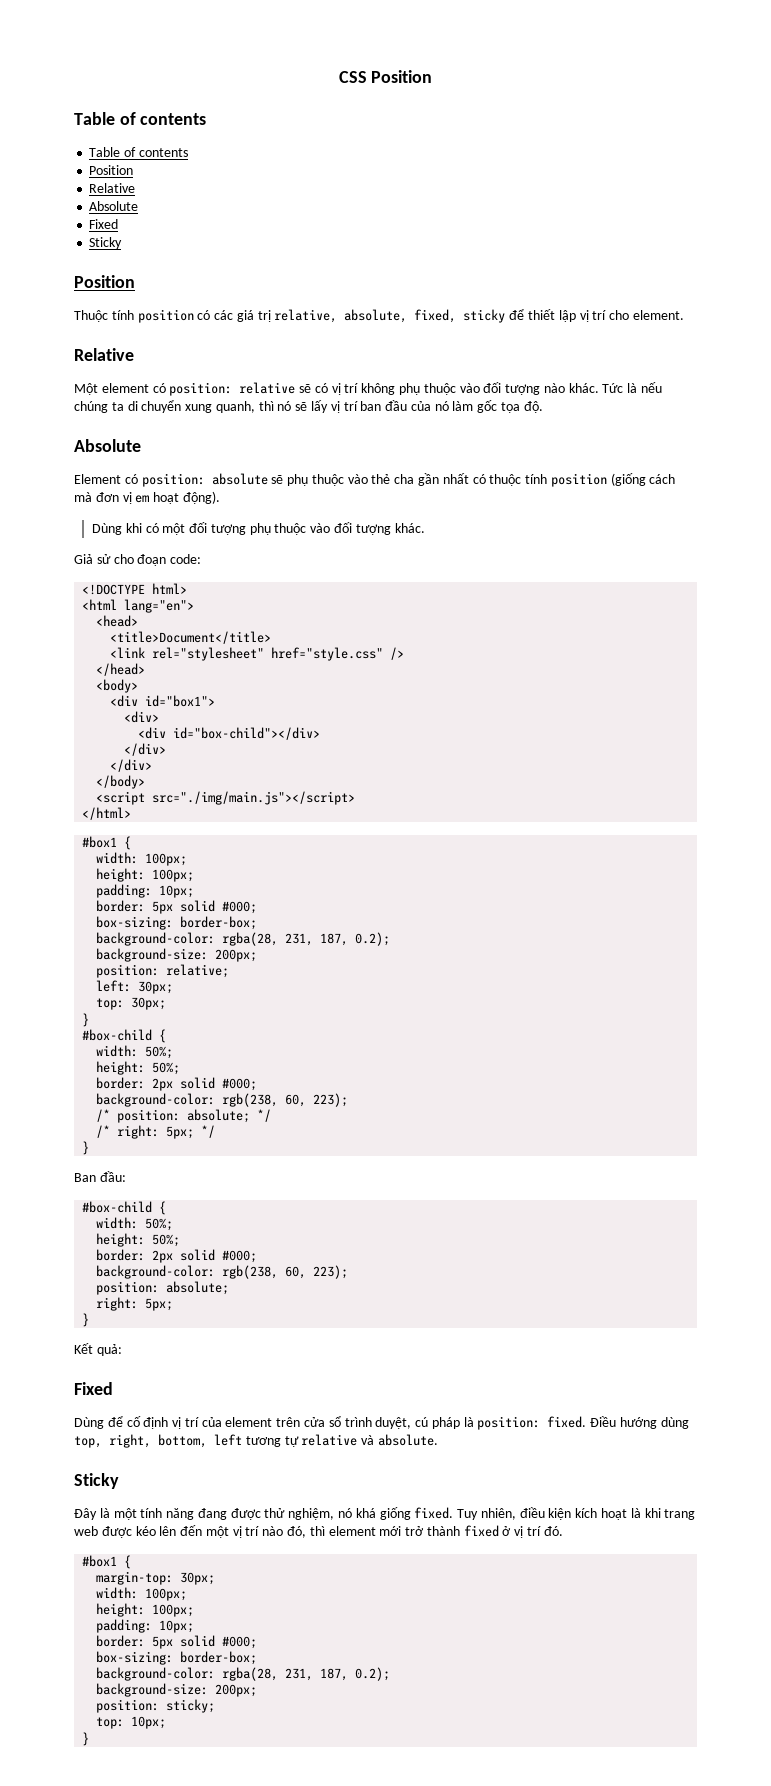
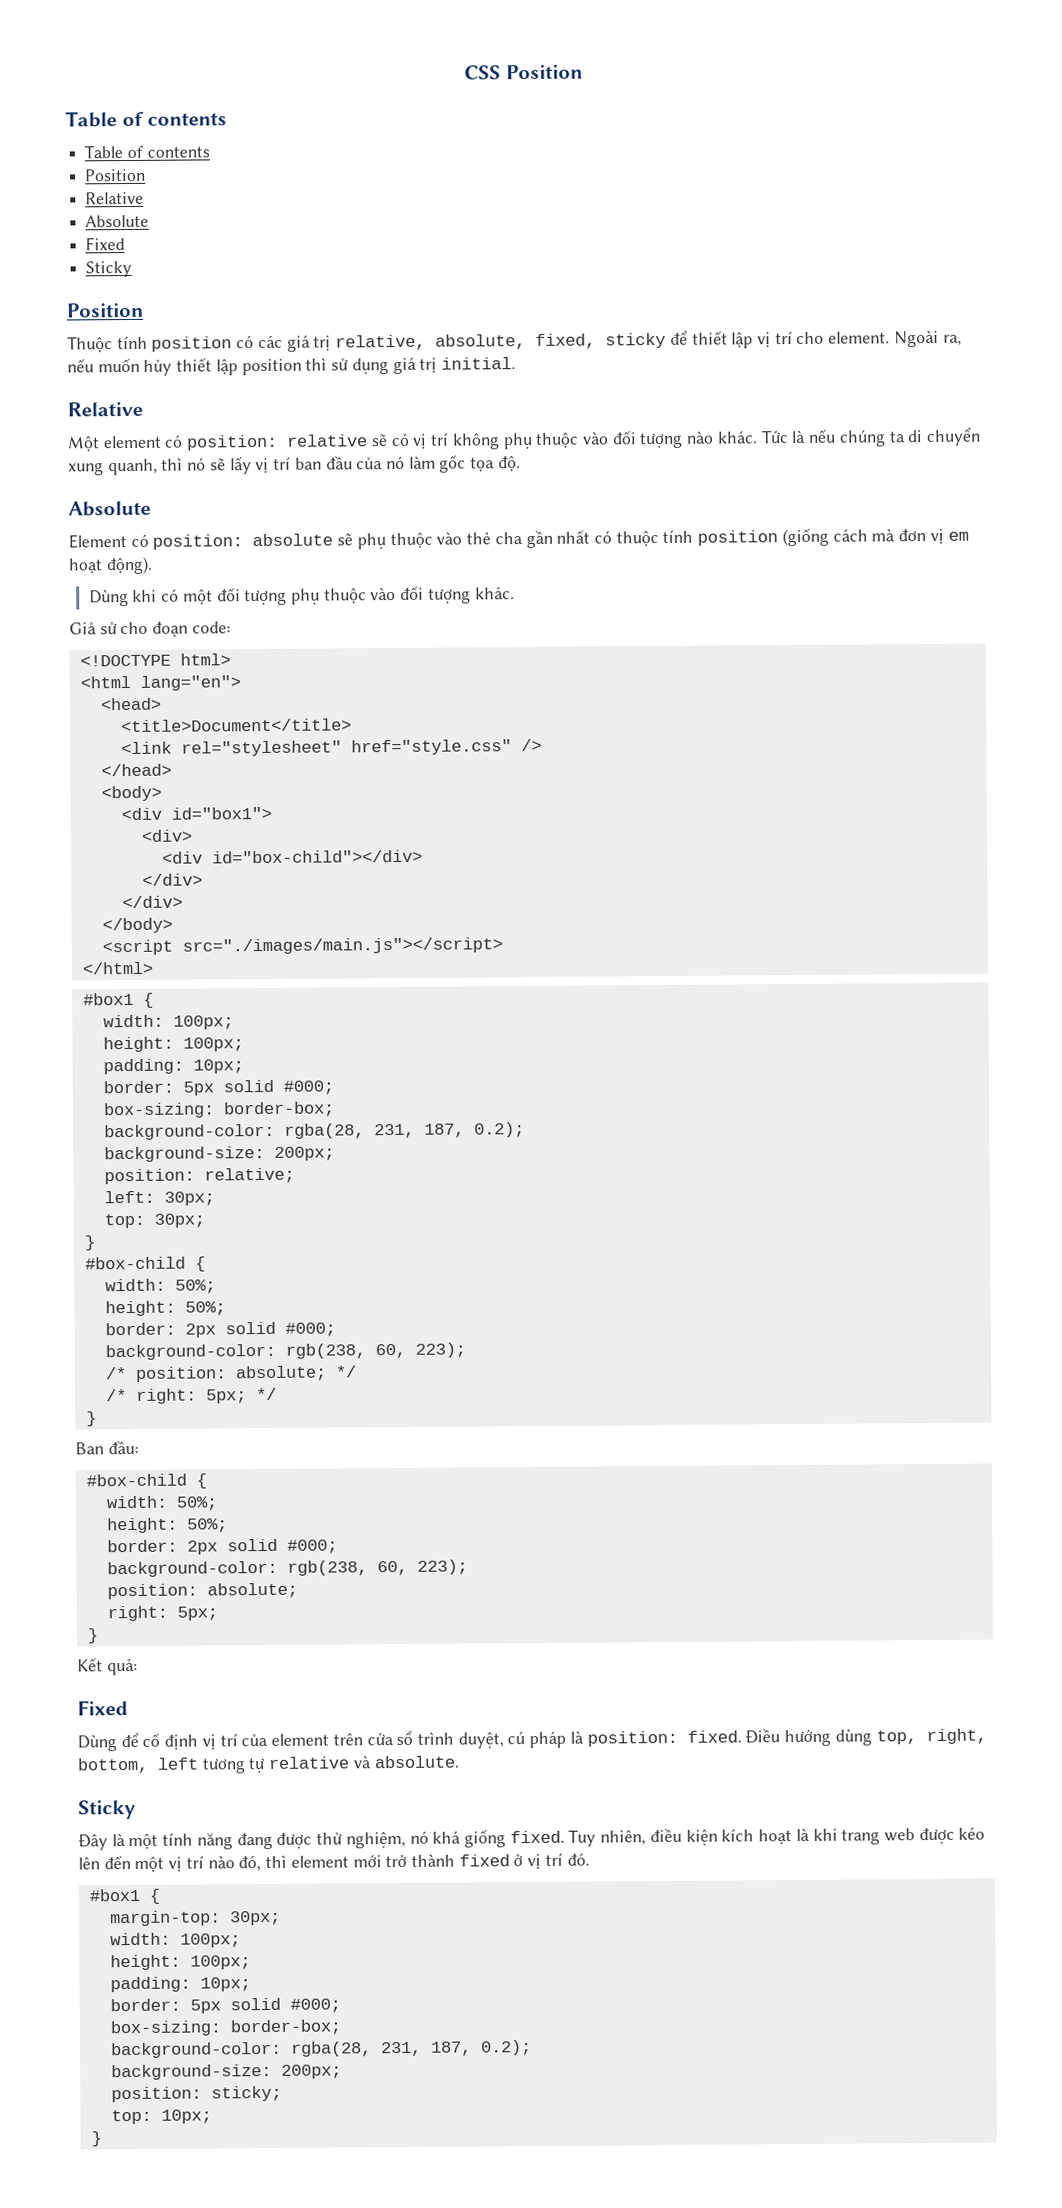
+ Ngoài ra, nếu muốn hủy thiết lập position thì sử dụng giá trị initial.
- <script src="./img/main.js"></script>
+ <script src="./images/main.js"></script>

